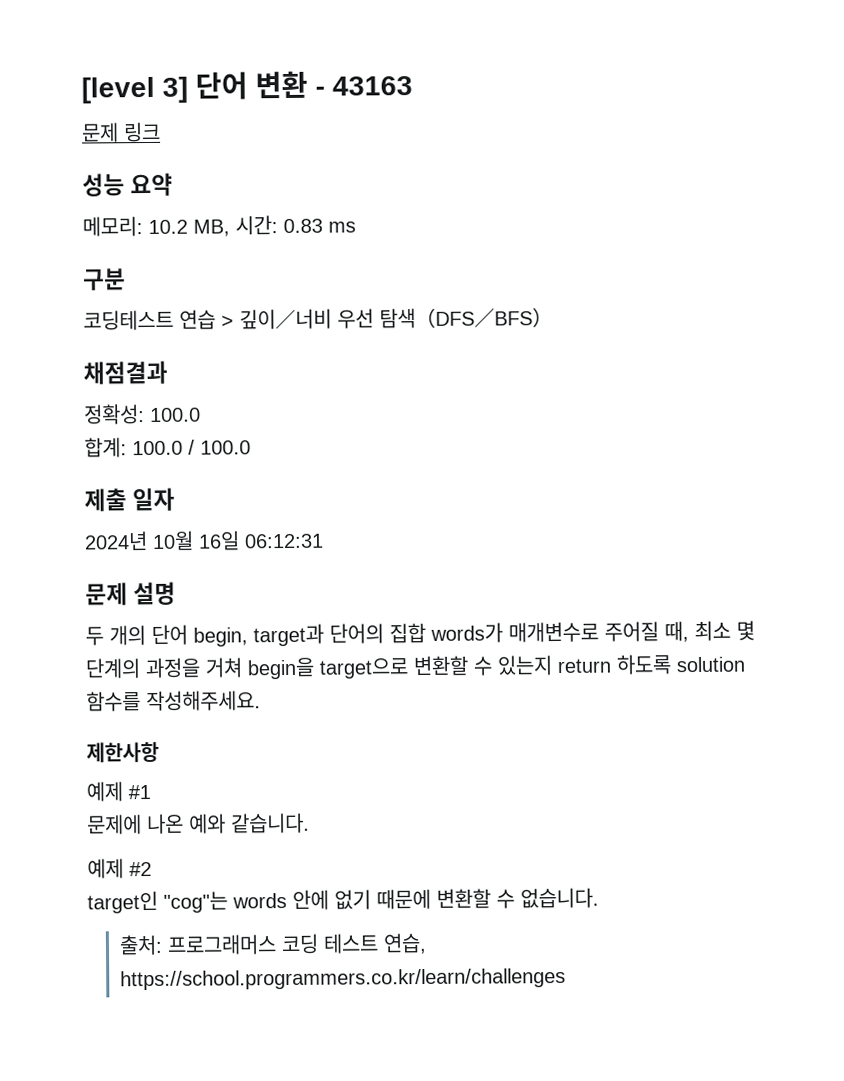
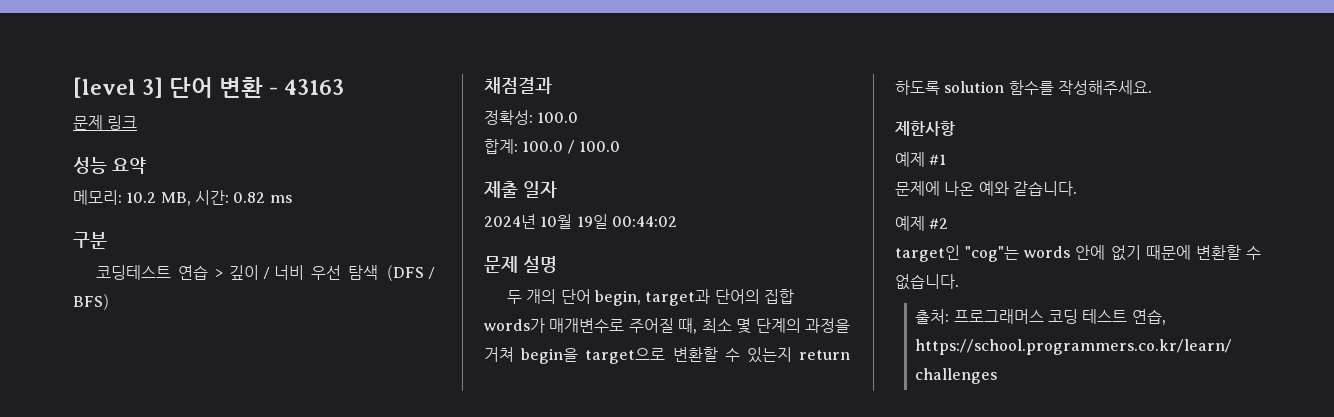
- 메모리: 10.2 MB, 시간: 0.83 ms
+ 메모리: 10.2 MB, 시간: 0.82 ms
- 2024년 10월 16일 06:12:31
+ 2024년 10월 19일 00:44:02

